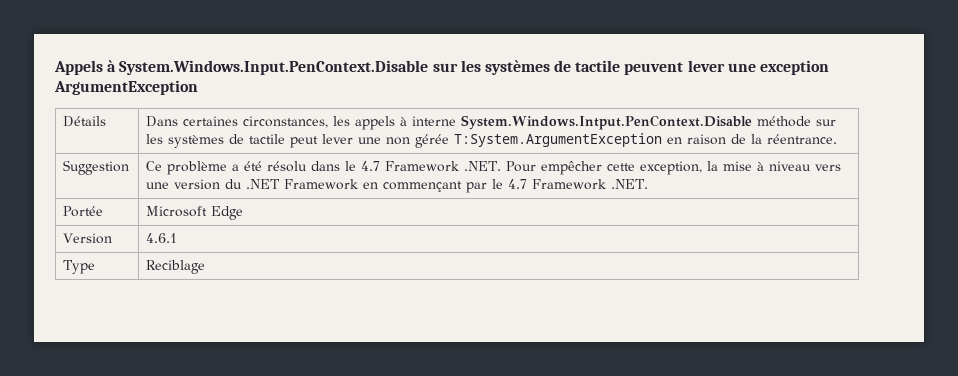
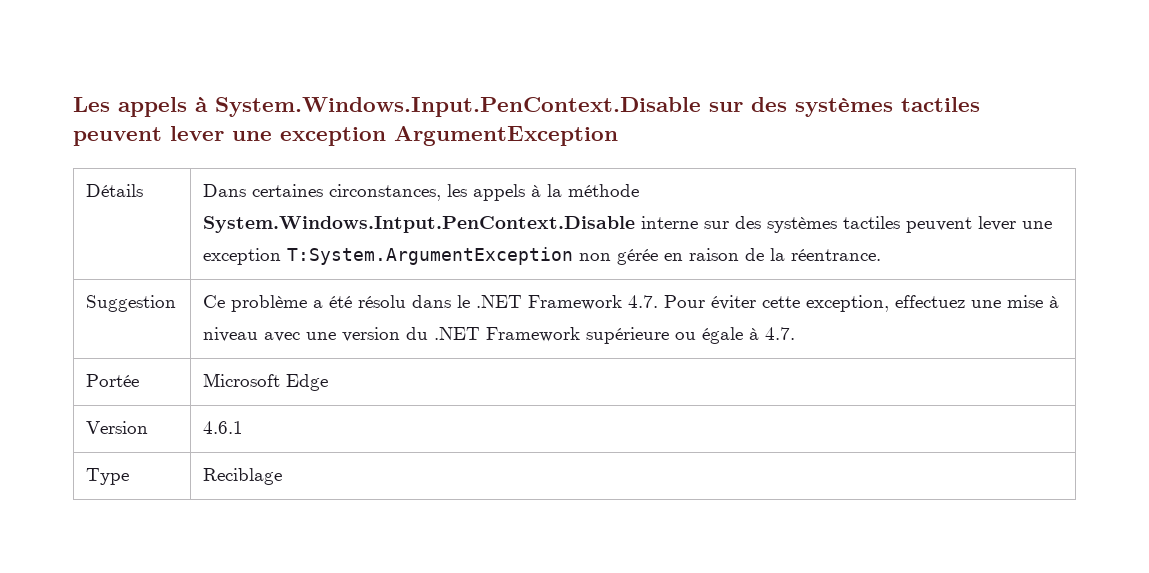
- Appels à System.Windows.Input.PenContext.Disable sur les systèmes de tactile peuvent lever une exception ArgumentException
+ Les appels à System.Windows.Input.PenContext.Disable sur des systèmes tactiles peuvent lever une exception ArgumentException
- Détails | Dans certaines circonstances, les appels à interne System.Windows.Intput.PenContext.Disable méthode sur les systèmes de tactile peut lever une non gérée T:System.ArgumentException en raison de la réentrance.
+ Détails | Dans certaines circonstances, les appels à la méthode System.Windows.Intput.PenContext.Disable interne sur des systèmes tactiles peuvent lever une exception T:System.ArgumentException non gérée en raison de la réentrance.
- Suggestion | Ce problème a été résolu dans le 4.7 Framework .NET. Pour empêcher cette exception, la mise à niveau vers une version du .NET Framework en commençant par le 4.7 Framework .NET.
+ Suggestion | Ce problème a été résolu dans le .NET Framework 4.7. Pour éviter cette exception, effectuez une mise à niveau avec une version du .NET Framework supérieure ou égale à 4.7.

